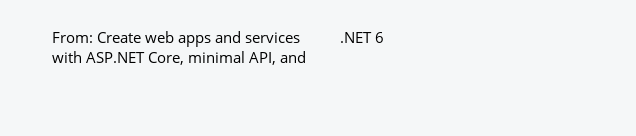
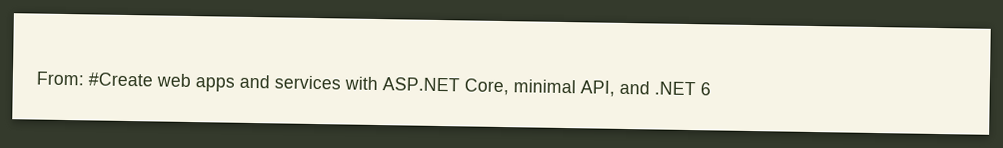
- From: Create web apps and services with ASP.NET Core, minimal API, and .NET 6
+ From: #Create web apps and services with ASP.NET Core, minimal API, and .NET 6

